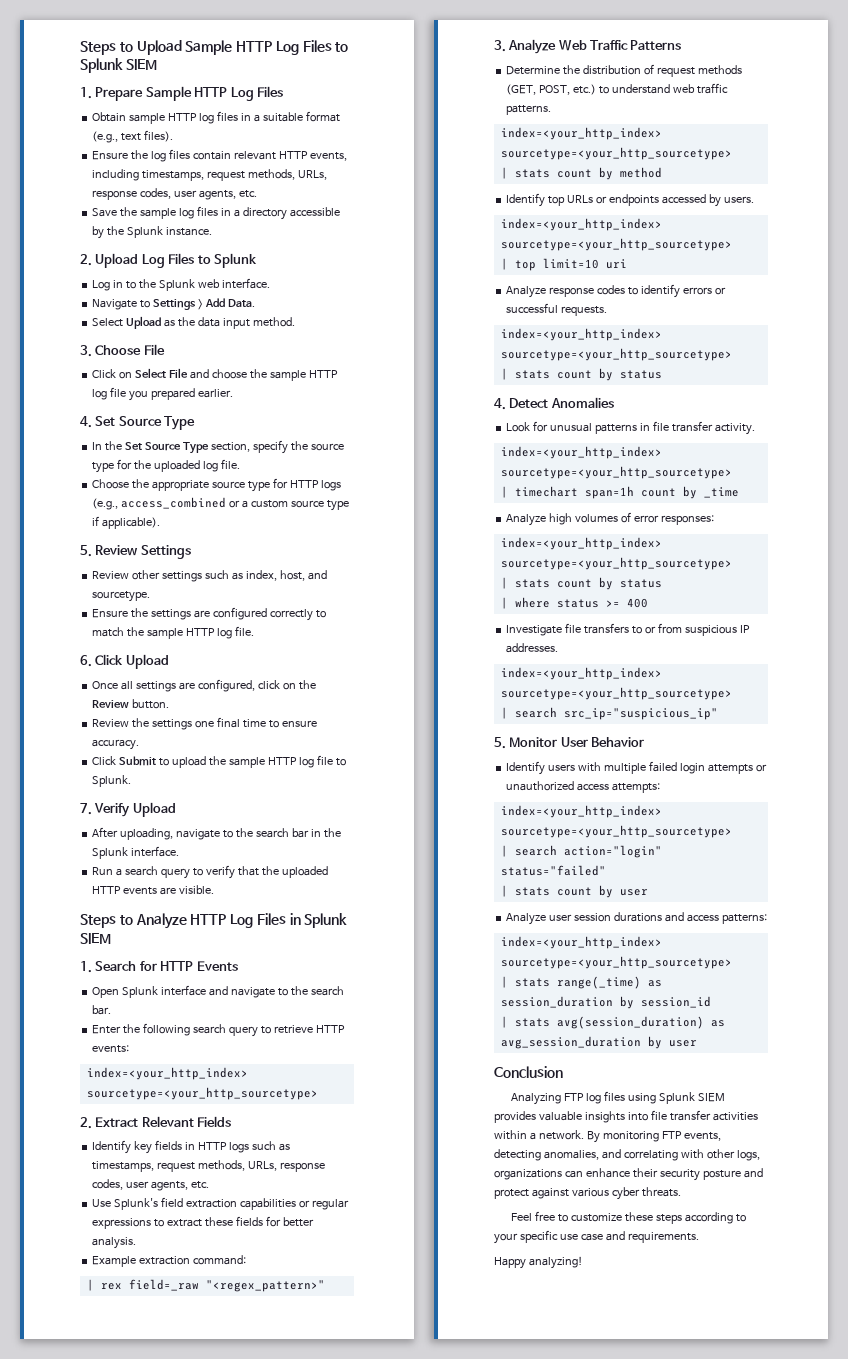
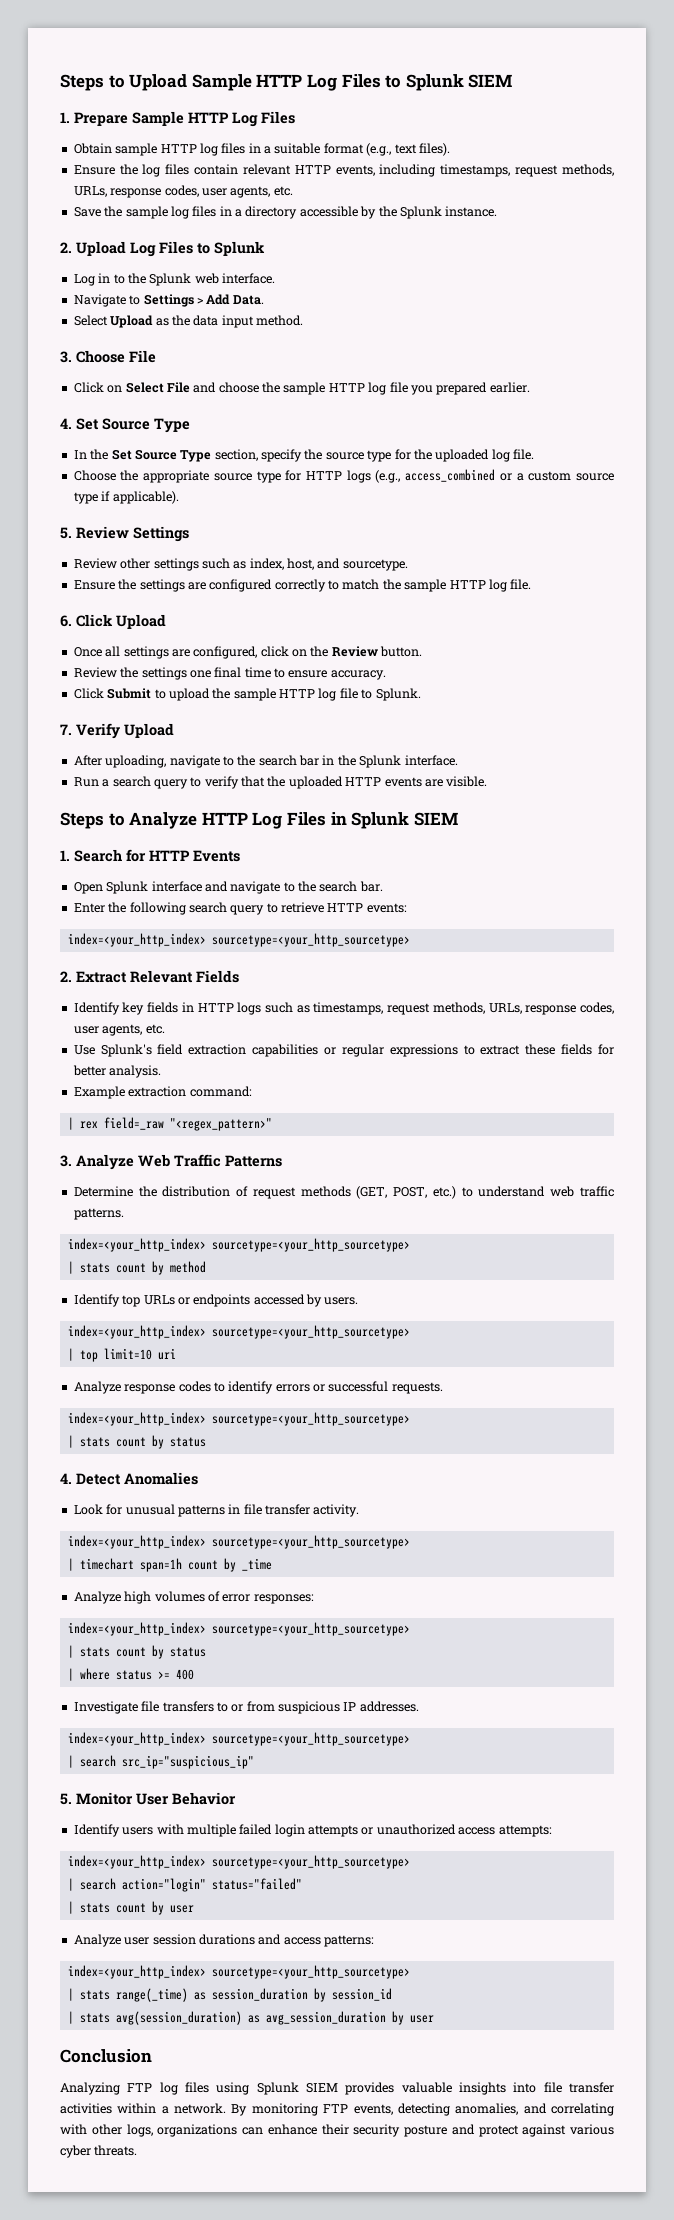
- Feel free to customize these steps according to your specific use case and requirements.
- Happy analyzing!

